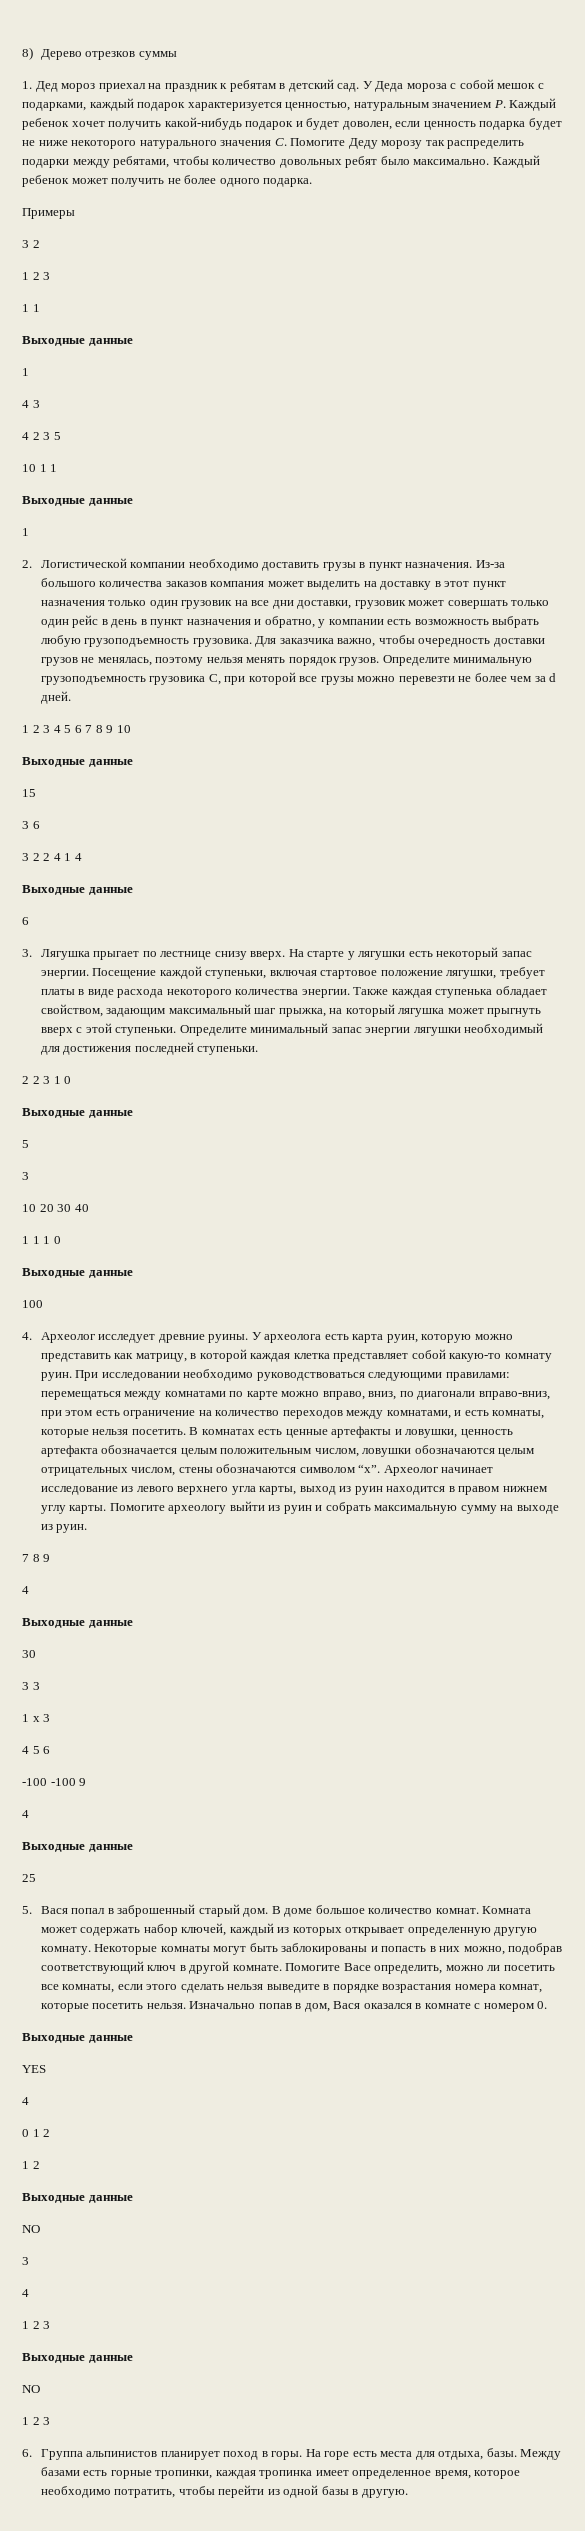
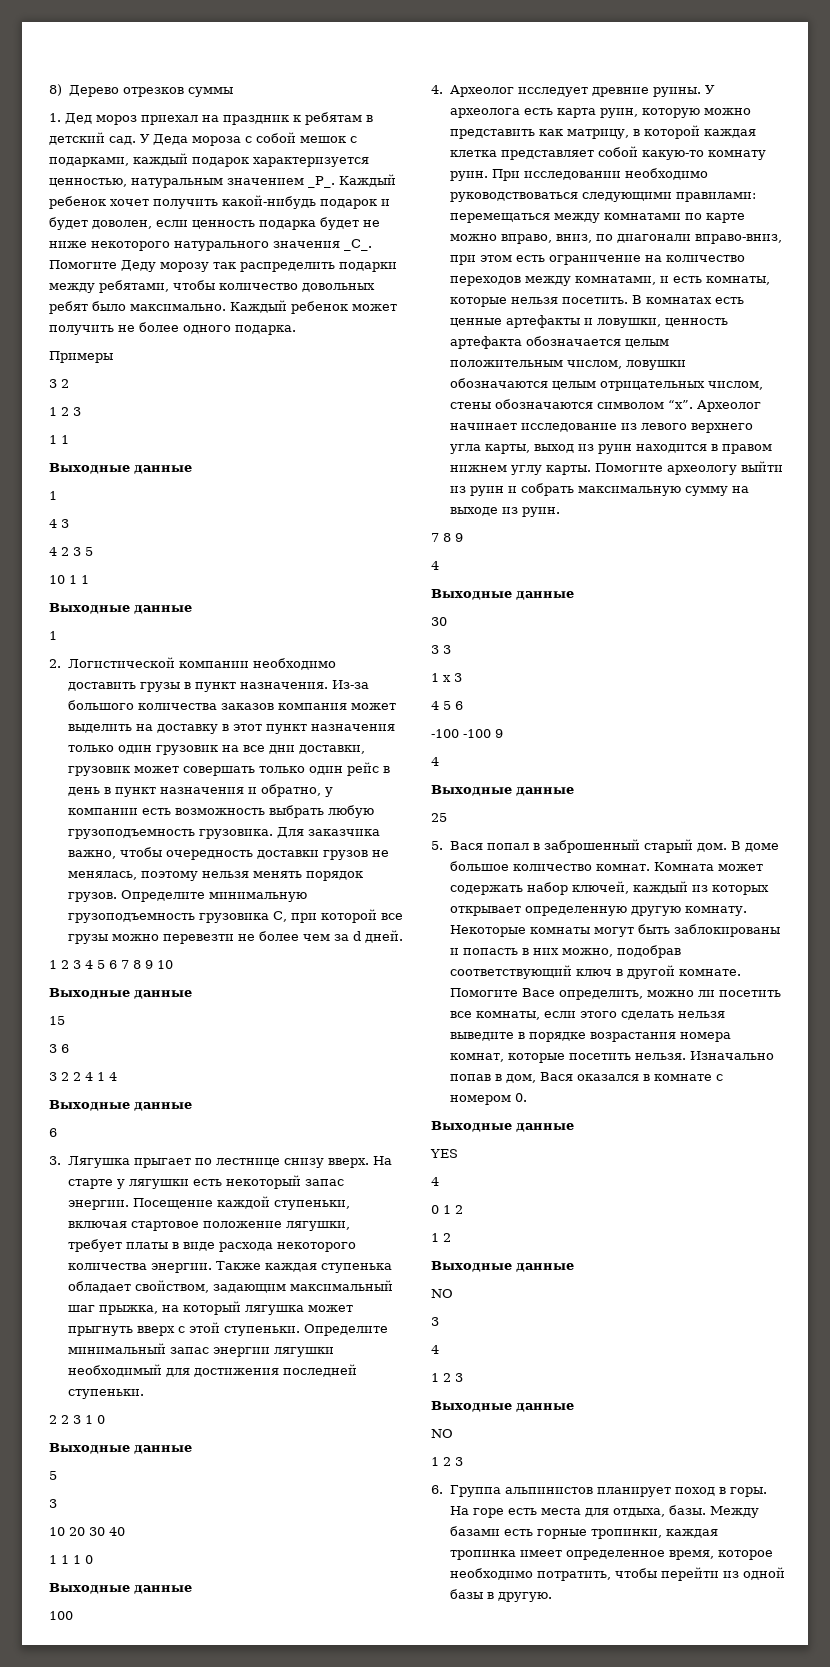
- У Деда мороза с собой мешок с подарками, каждый подарок характеризуется ценностью, натуральным значением P. Каждый ребенок хочет получить какой-нибудь подарок и будет доволен, если ценность подарка будет не ниже некоторого натурального значения С. Помогите Деду морозу так распределить подарки между ребятами, чтобы количество довольных ребят было максимально.
+ У Деда мороза с собой мешок с подарками, каждый подарок характеризуется ценностью, натуральным значением _P_. Каждый ребенок хочет получить какой-нибудь подарок и будет доволен, если ценность подарка будет не ниже некоторого натурального значения _С_. Помогите Деду морозу так распределить подарки между ребятами, чтобы количество довольных ребят было максимально.

